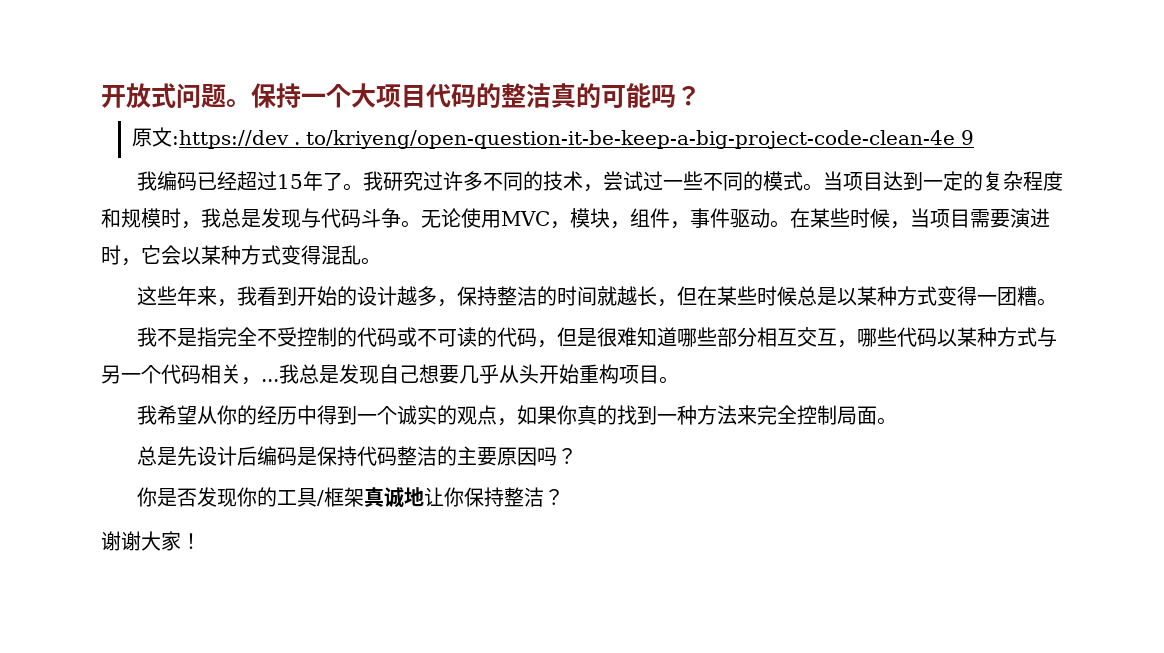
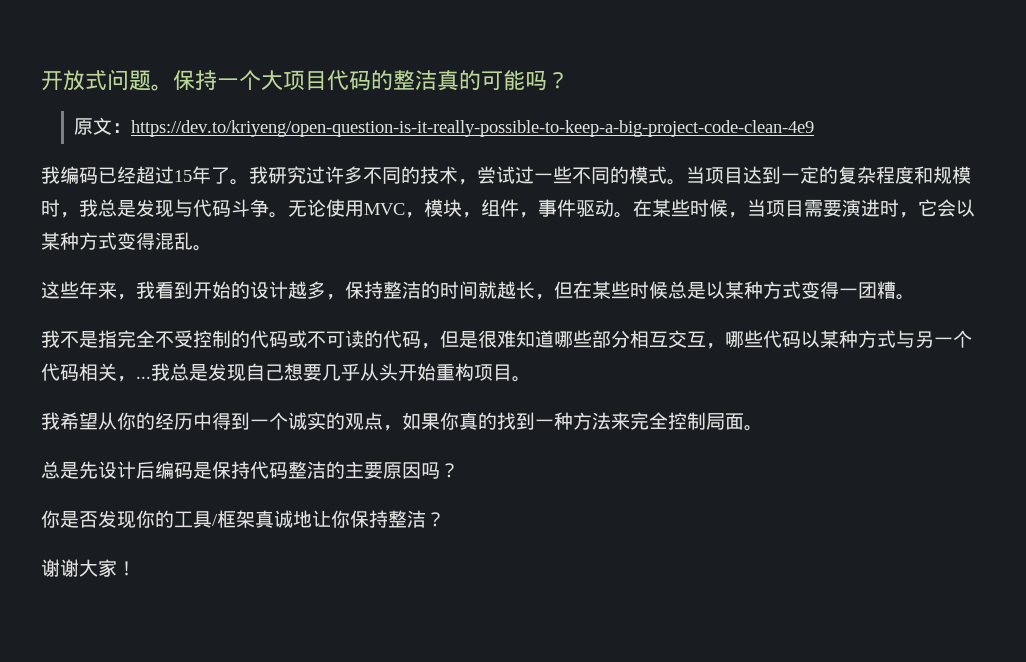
- 原文:https://dev . to/kriyeng/open-question-it-be-keep-a-big-project-code-clean-4e 9
+ 原文：https://dev.to/kriyeng/open-question-is-it-really-possible-to-keep-a-big-project-code-clean-4e9

